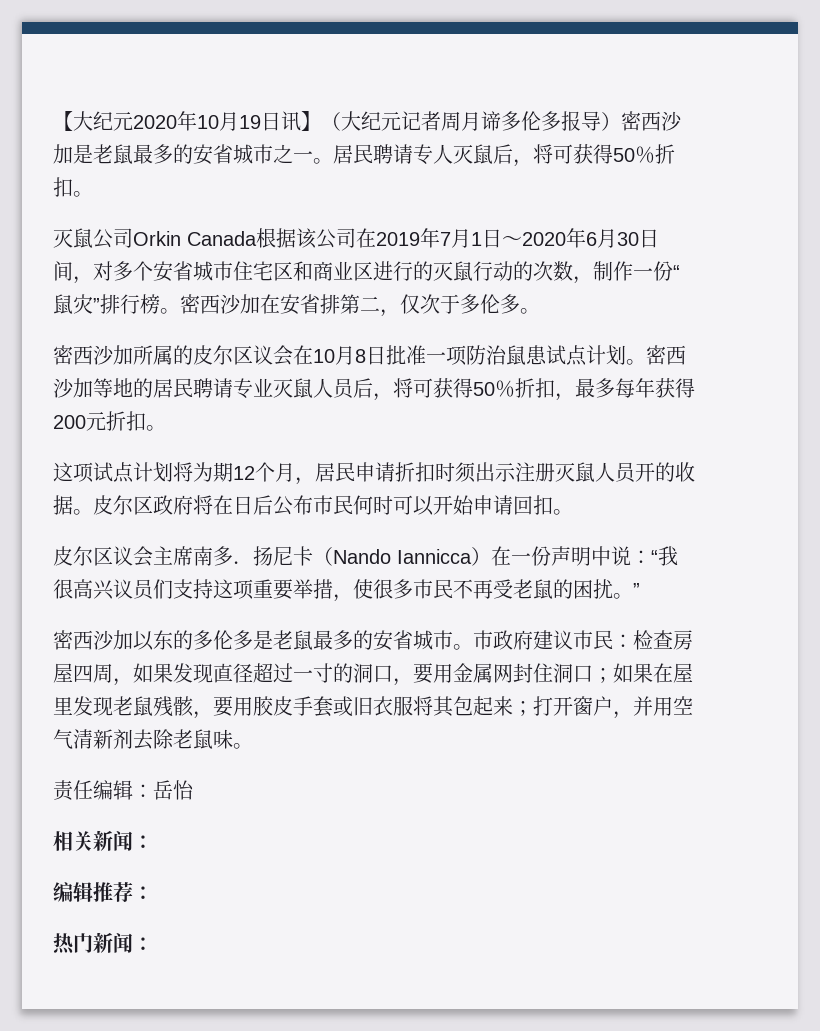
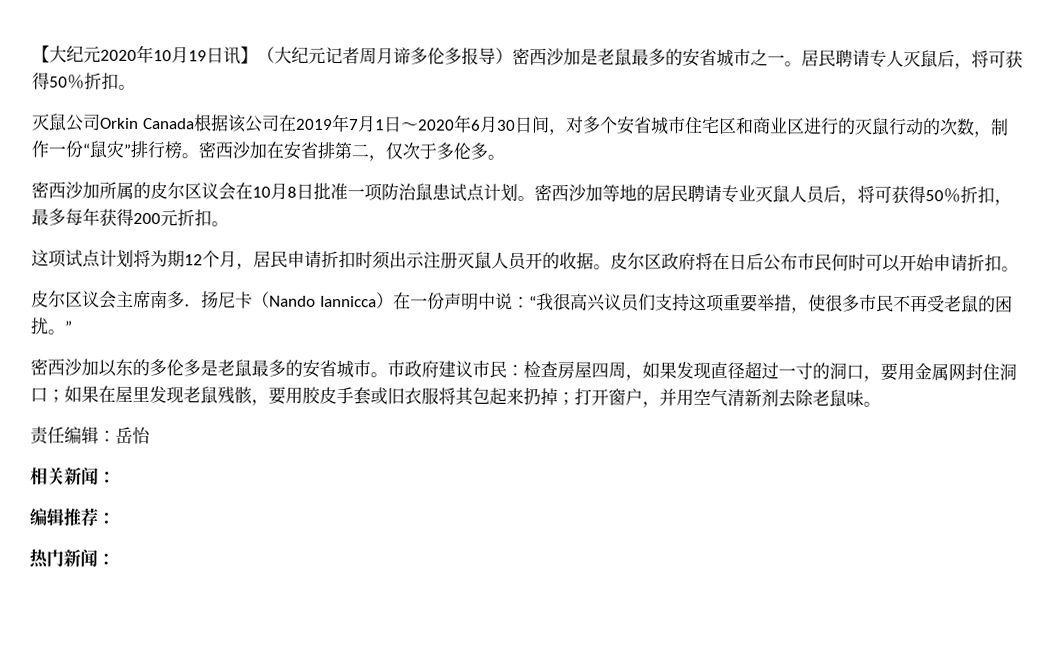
- 皮尔区政府将在日后公布市民何时可以开始申请回扣。
+ 皮尔区政府将在日后公布市民何时可以开始申请折扣。
- 市政府建议市民：检查房屋四周，如果发现直径超过一寸的洞口，要用金属网封住洞口；如果在屋里发现老鼠残骸，要用胶皮手套或旧衣服将其包起来；打开窗户，并用空气清新剂去除老鼠味。
+ 市政府建议市民：检查房屋四周，如果发现直径超过一寸的洞口，要用金属网封住洞口；如果在屋里发现老鼠残骸，要用胶皮手套或旧衣服将其包起来扔掉；打开窗户，并用空气清新剂去除老鼠味。

